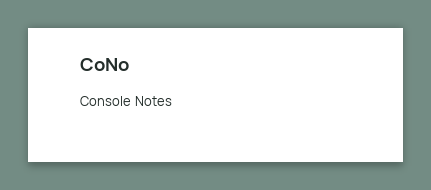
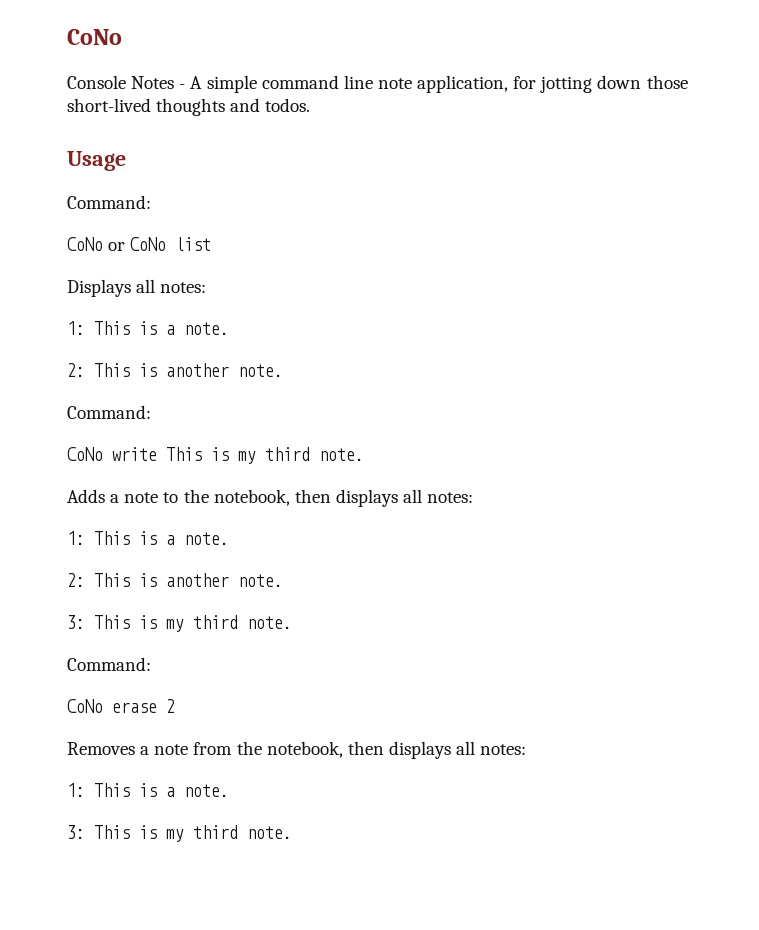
- Console Notes
+ Console Notes - A simple command line note application, for jotting down those short-lived thoughts and todos.
+ Usage
+ Command:
+ CoNo or CoNo list
+ Displays all notes:
+ 1: This is a note.
+ 2: This is another note.
+ Command:
+ CoNo write This is my third note.
+ Adds a note to the notebook, then displays all notes:
+ 1: This is a note.
+ 2: This is another note.
+ 3: This is my third note.
+ Command:
+ CoNo erase 2
+ Removes a note from the notebook, then displays all notes:
+ 1: This is a note.
+ 3: This is my third note.

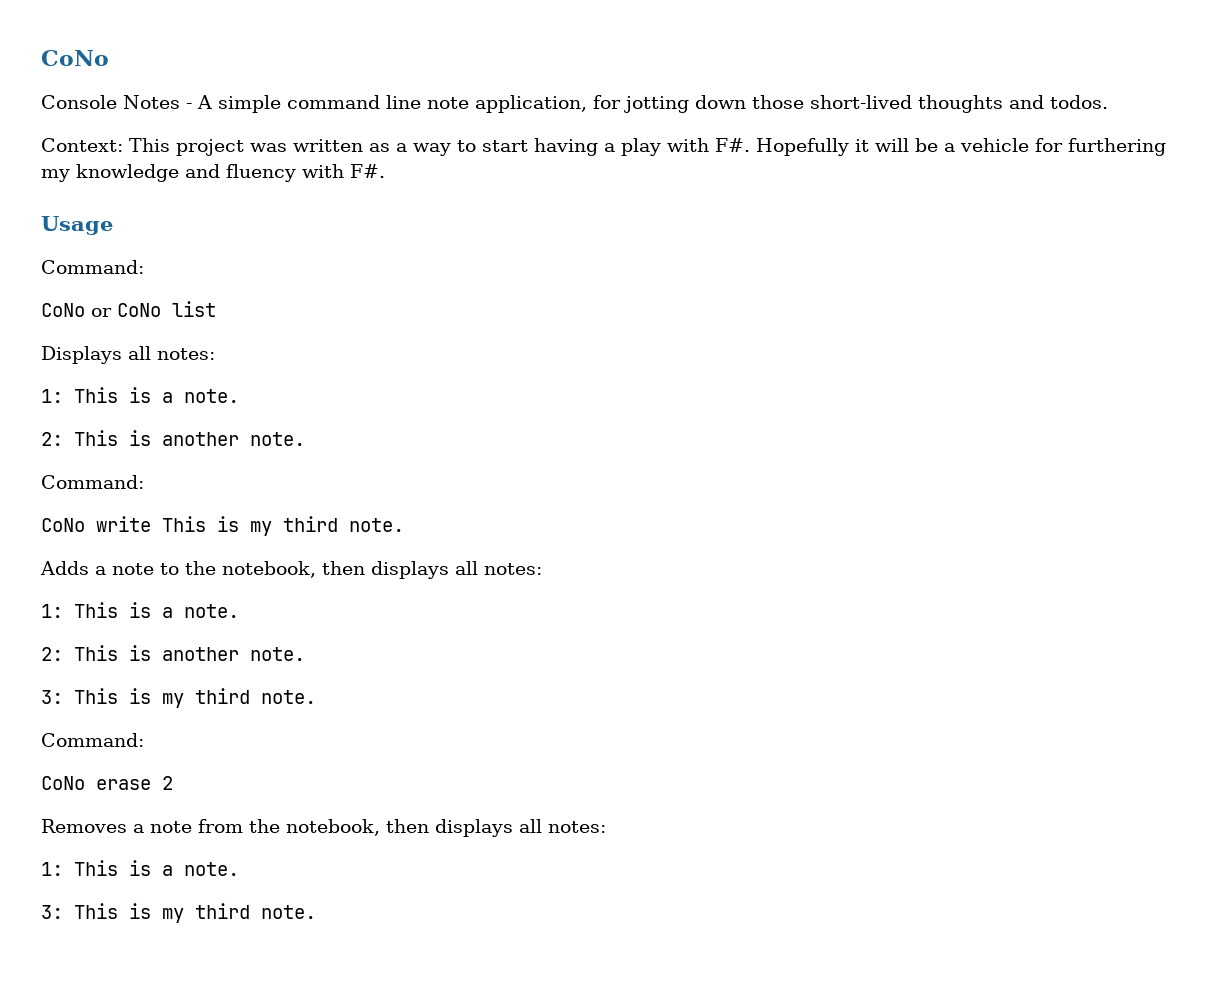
+ Context: This project was written as a way to start having a play with F#. Hopefully it will be a vehicle for furthering my knowledge and fluency with F#.

